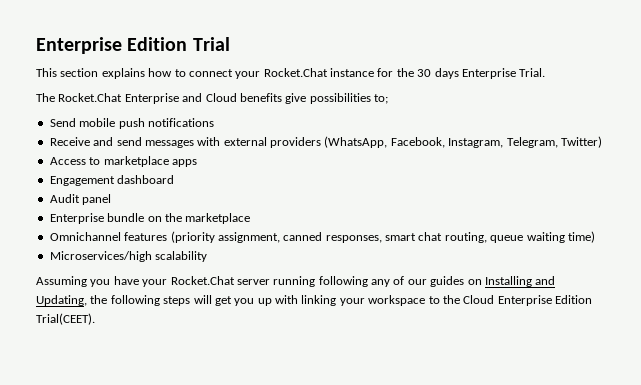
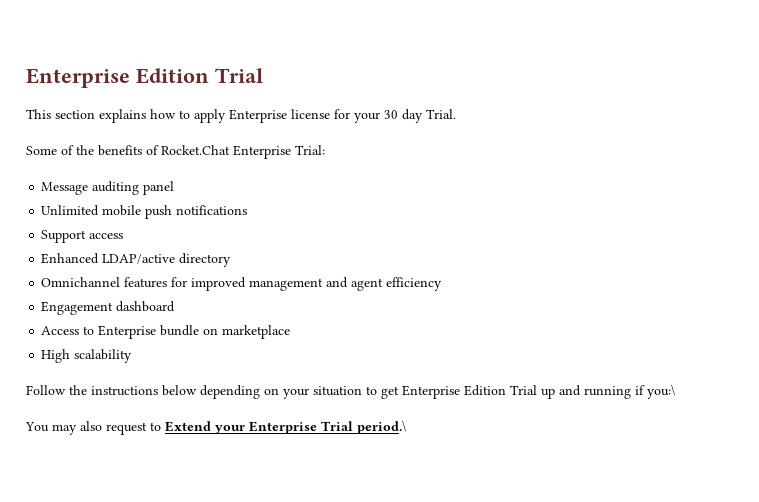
- This section explains how to connect your Rocket.Chat instance for the 30 days Enterprise Trial.
- The Rocket.Chat Enterprise and Cloud benefits give possibilities to;
- Send mobile push notifications
- Receive and send messages with external providers (WhatsApp, Facebook, Instagram, Telegram, Twitter)
- Access to marketplace apps
+ This section explains how to apply Enterprise license for your 30 day Trial.
+ Some of the benefits of Rocket.Chat Enterprise Trial:
+ Message auditing panel
+ Unlimited mobile push notifications
+ Support access
+ Enhanced LDAP/active directory
+ Omnichannel features for improved management and agent efficiency
- Audit panel
- Enterprise bundle on the marketplace
+ Access to Enterprise bundle on marketplace
- Omnichannel features (priority assignment, canned responses, smart chat routing, queue waiting time)
- Microservices/high scalability
- Assuming you have your Rocket.Chat server running following any of our guides on Installing and Updating, the following steps will get you up with linking your workspace to the Cloud Enterprise Edition Trial(CEET).
+ High scalability
+ Follow the instructions below depending on your situation to get Enterprise Edition Trial up and running if you:\
+ You may also request to Extend your Enterprise Trial period.\

